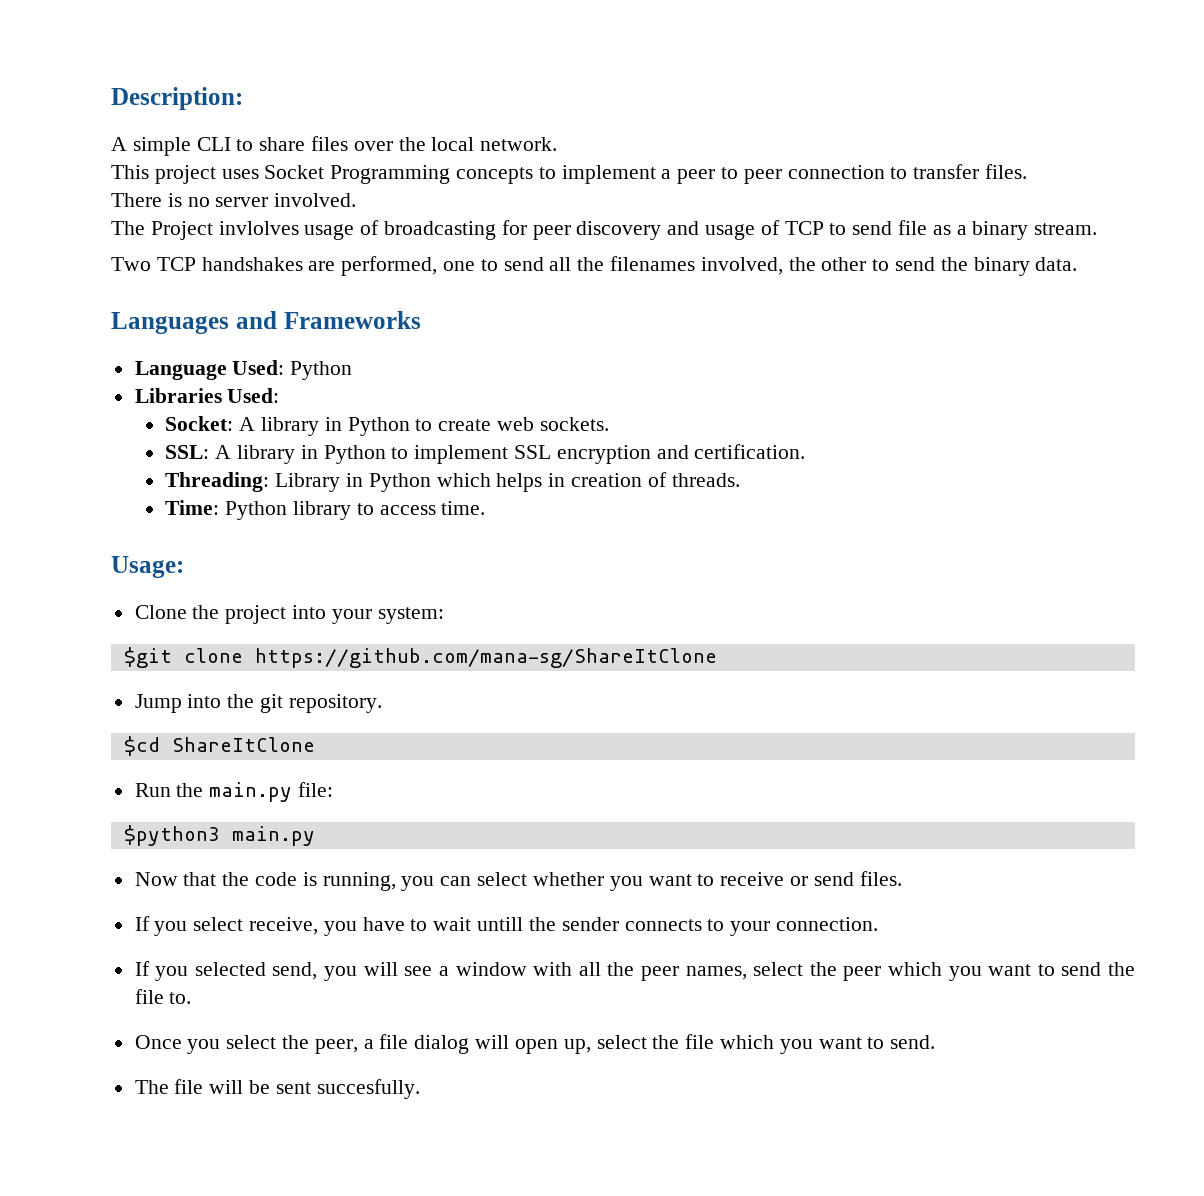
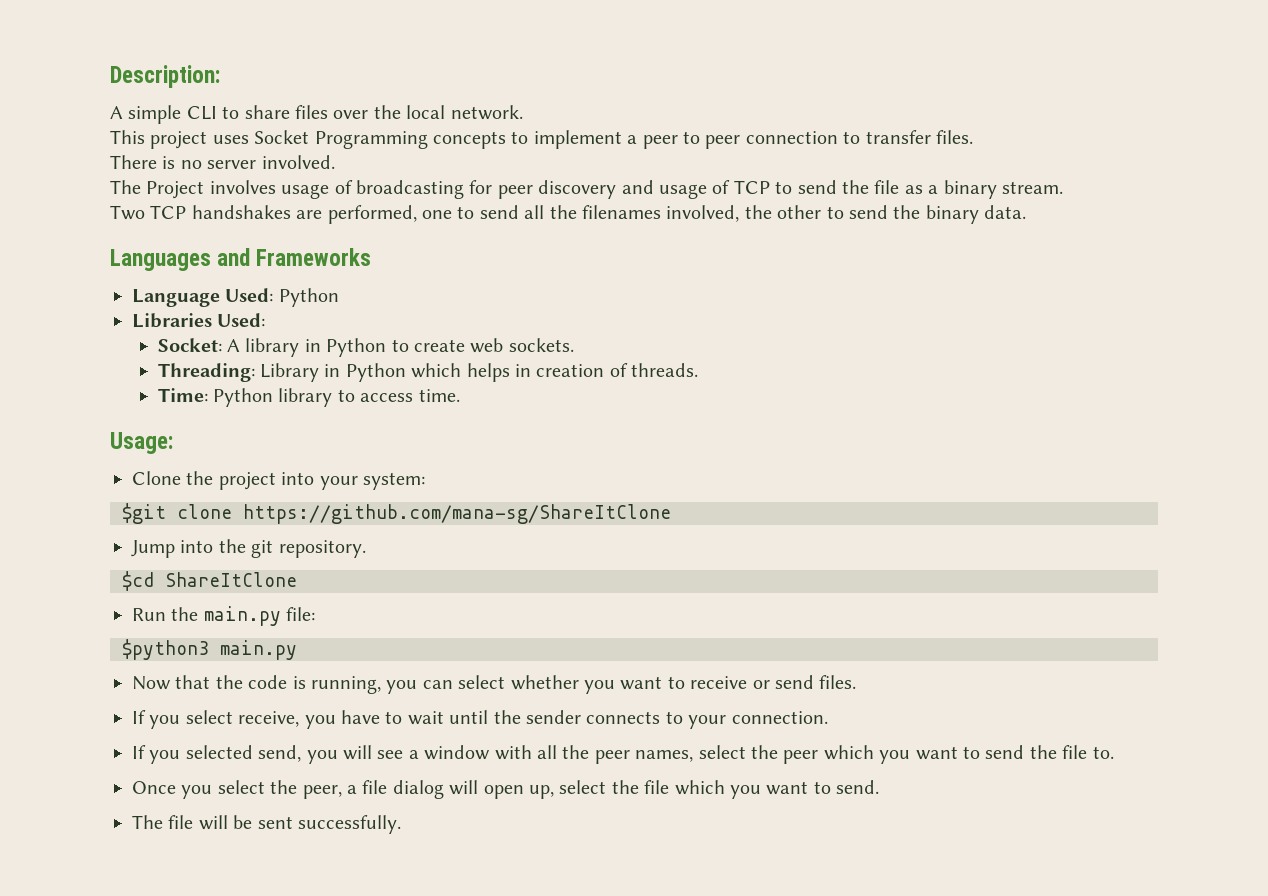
- The Project invlolves usage of broadcasting for peer discovery and usage of TCP to send file as a binary stream.
+ The Project involves usage of broadcasting for peer discovery and usage of TCP to send the file as a binary stream.
- SSL: A library in Python to implement SSL encryption and certification.
- If you select receive, you have to wait untill the sender connects to your connection.
+ If you select receive, you have to wait until the sender connects to your connection.
- The file will be sent succesfully.
+ The file will be sent successfully.

